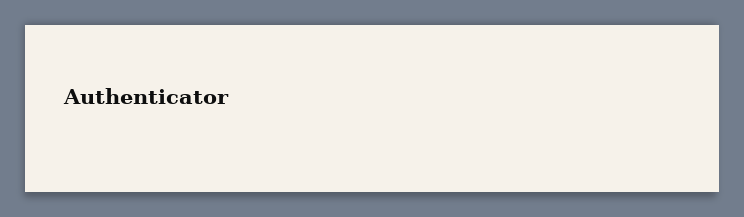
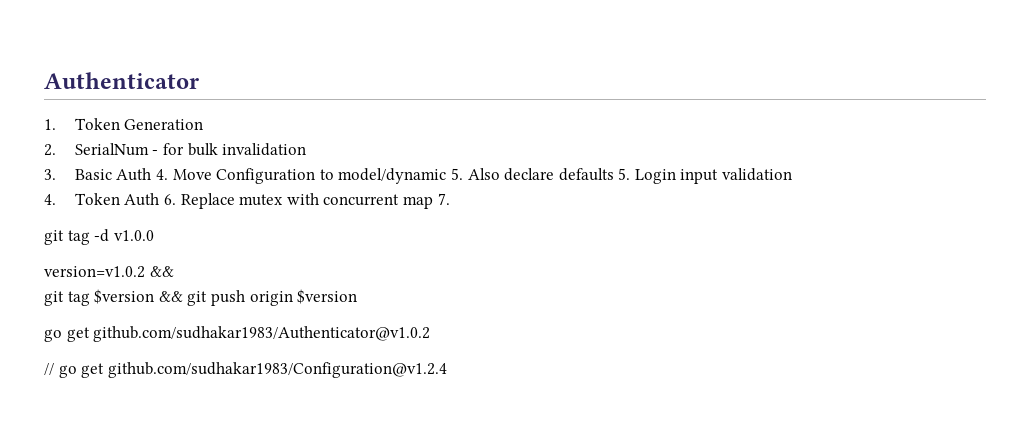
+ 1. Token Generation
+ 2. SerialNum - for bulk invalidation
+ 3. Basic Auth 4. Move Configuration to model/dynamic 5. Also declare defaults 5. Login input validation
+ 4. Token Auth 6. Replace mutex with concurrent map 7.
+ git tag -d v1.0.0
+ version=v1.0.2 &&
+ git tag $version && git push origin $version
+ go get github.com/sudhakar1983/Authenticator@v1.0.2
+ // go get github.com/sudhakar1983/Configuration@v1.2.4

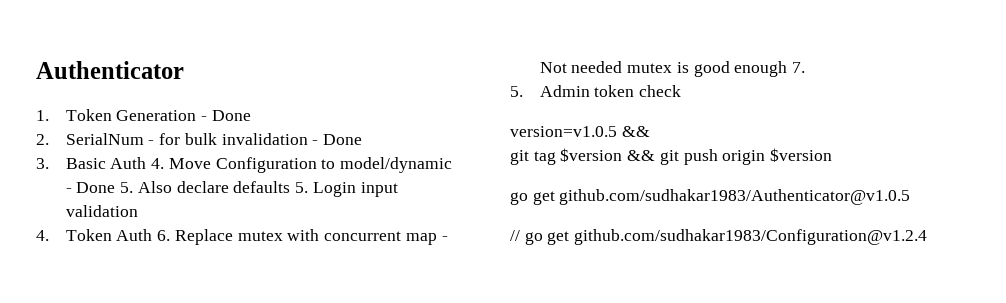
- 1. Token Generation
+ 1. Token Generation - Done
- 2. SerialNum - for bulk invalidation
+ 2. SerialNum - for bulk invalidation - Done
- 3. Basic Auth 4. Move Configuration to model/dynamic 5. Also declare defaults 5. Login input validation
+ 3. Basic Auth 4. Move Configuration to model/dynamic - Done 5. Also declare defaults 5. Login input validation
- 4. Token Auth 6. Replace mutex with concurrent map 7.
- git tag -d v1.0.0
- version=v1.0.2 &&
+ 4. Token Auth 6. Replace mutex with concurrent map - Not needed mutex is good enough 7.
+ 5. Admin token check
+ version=v1.0.5 &&
- go get github.com/sudhakar1983/Authenticator@v1.0.2
+ go get github.com/sudhakar1983/Authenticator@v1.0.5

